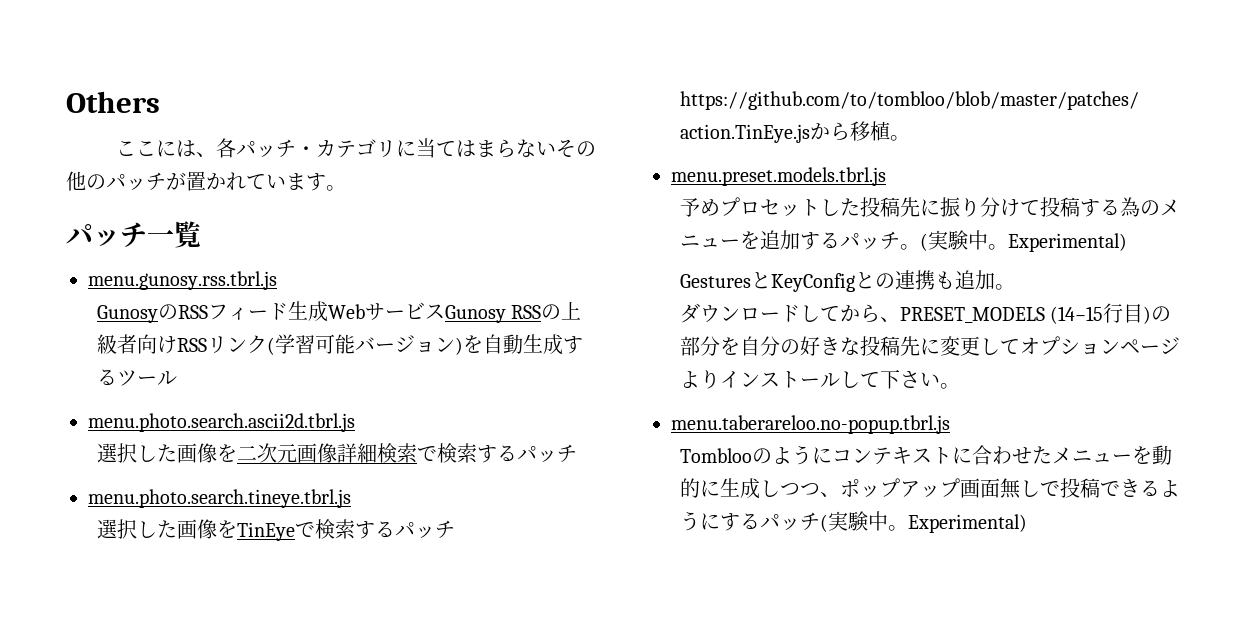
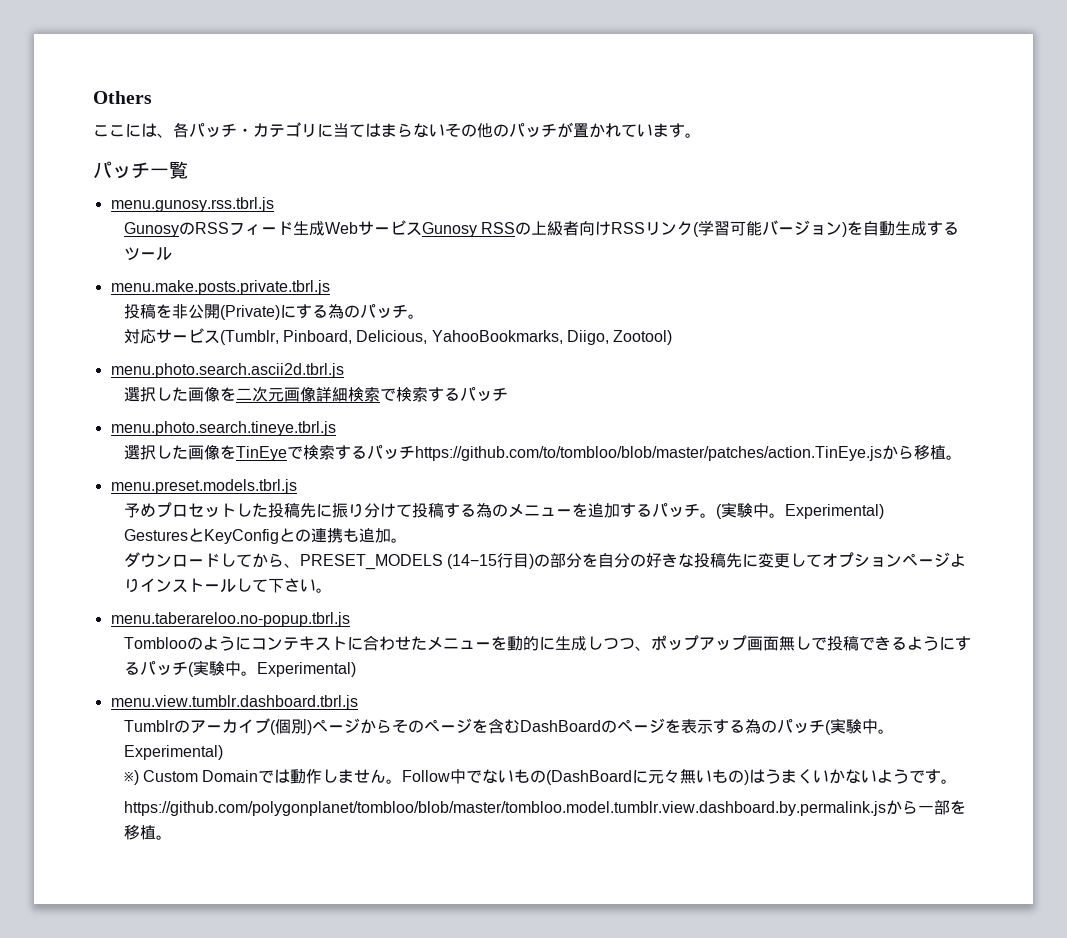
+ menu.make.posts.private.tbrl.js
+ 投稿を非公開(Private)にする為のパッチ。
+ 対応サービス(Tumblr, Pinboard, Delicious, YahooBookmarks, Diigo, Zootool)
+ menu.view.tumblr.dashboard.tbrl.js
+ Tumblrのアーカイブ(個別)ページからそのページを含むDashBoardのページを表示する為のパッチ(実験中。Experimental)
+ ※) Custom Domainでは動作しません。Follow中でないもの(DashBoardに元々無いもの)はうまくいかないようです。
+ https://github.com/polygonplanet/tombloo/blob/master/tombloo.model.tumblr.view.dashboard.by.permalink.jsから一部を移植。

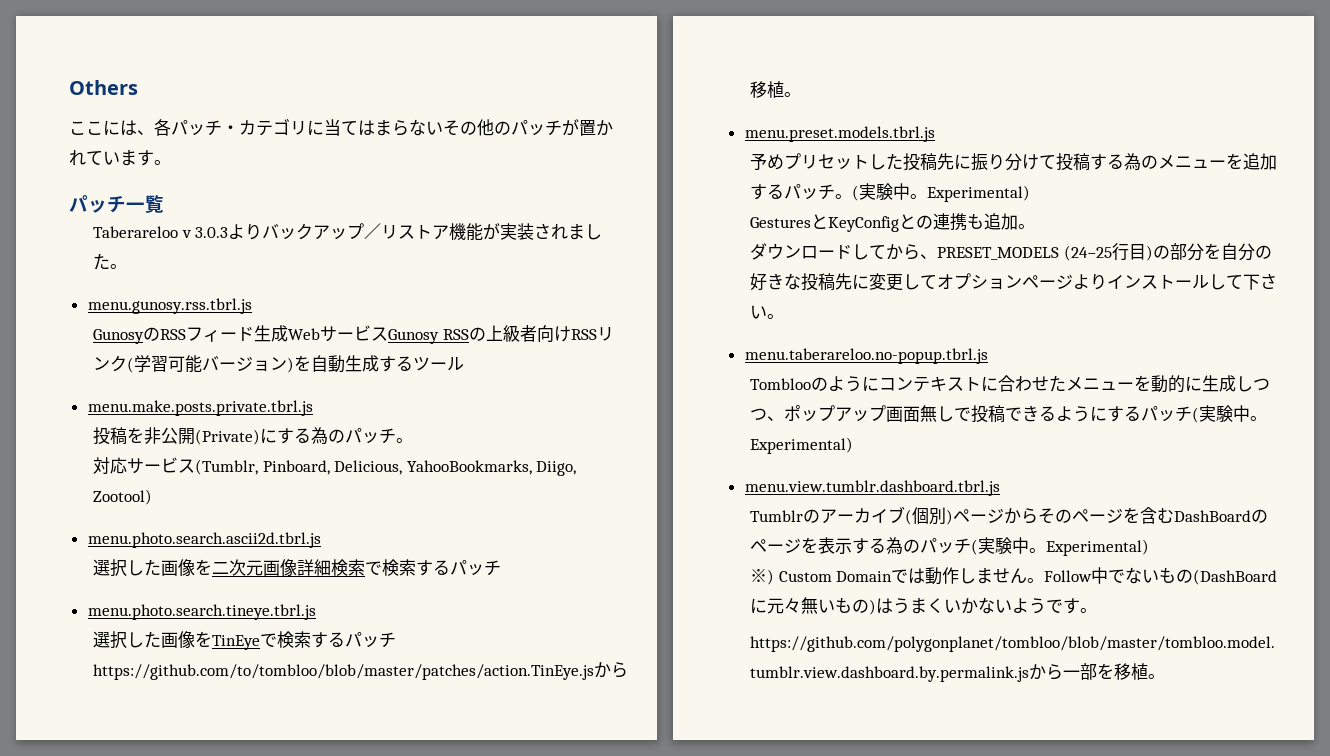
+ Taberareloo v 3.0.3よりバックアップ／リストア機能が実装されました。
- 予めプロセットした投稿先に振り分けて投稿する為のメニューを追加するパッチ。
+ 予めプリセットした投稿先に振り分けて投稿する為のメニューを追加するパッチ。
- ダウンロードしてから、PRESET_MODELS (14−15行目)の部分を自分の好きな投稿先に変更してオプションページよりインストールして下さい。
+ ダウンロードしてから、PRESET_MODELS (24−25行目)の部分を自分の好きな投稿先に変更してオプションページよりインストールして下さい。

